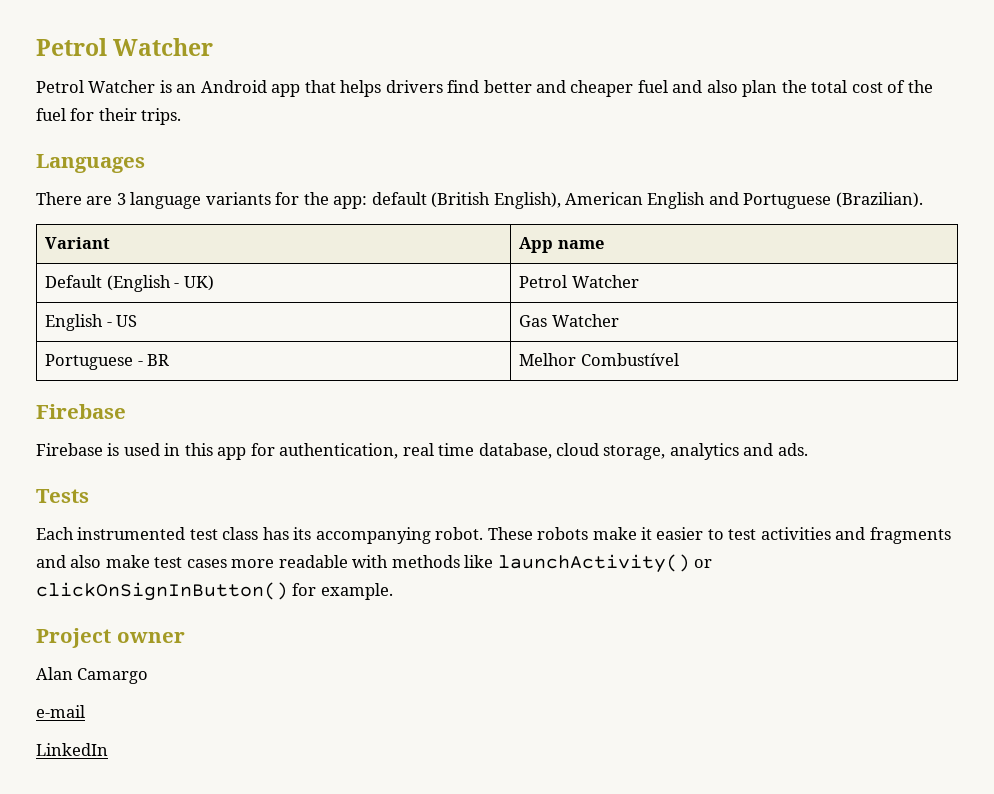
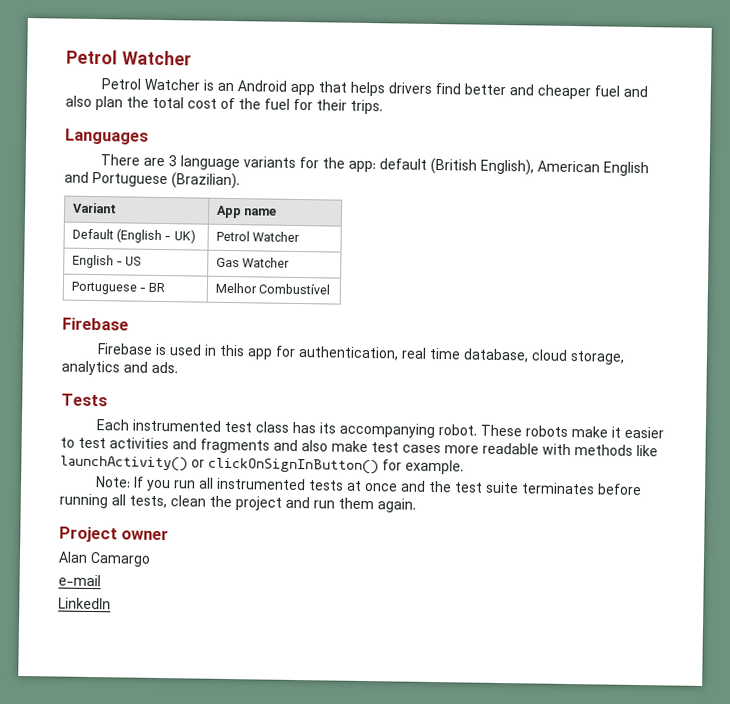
+ Note: If you run all instrumented tests at once and the test suite terminates before running all tests, clean the project and run them again.

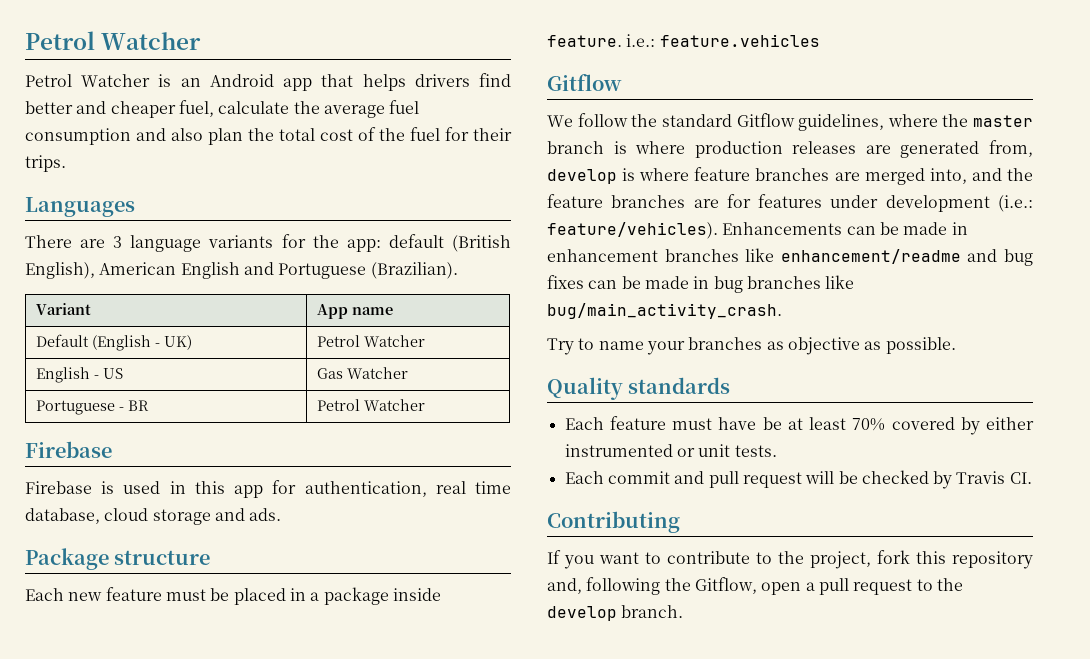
- Petrol Watcher is an Android app that helps drivers find better and cheaper fuel and also plan the total cost of the fuel for their trips.
+ Petrol Watcher is an Android app that helps drivers find better and cheaper fuel, calculate the average fuel consumption and also plan the total cost of the fuel for their trips.
- Portuguese - BR | Melhor Combustível
+ Portuguese - BR | Petrol Watcher
- Firebase is used in this app for authentication, real time database, cloud storage, analytics and ads.
+ Firebase is used in this app for authentication, real time database, cloud storage and ads.
- Tests
- Each instrumented test class has its accompanying robot. These robots make it easier to test activities and fragments and also make test cases more readable with methods like launchActivity() or clickOnSignInButton() for example.
- Note: If you run all instrumented tests at once and the test suite terminates before running all tests, clean the project and run them again.
- Project owner
- Alan Camargo
- e-mail
- LinkedIn
+ Package structure
+ Each new feature must be placed in a package inside feature. i.e.: feature.vehicles
+ Gitflow
+ We follow the standard Gitflow guidelines, where the master branch is where production releases are generated from, develop is where feature branches are merged into, and the feature branches are for features under development (i.e.: feature/vehicles). Enhancements can be made in enhancement branches like enhancement/readme and bug fixes can be made in bug branches like bug/main_activity_crash.
+ Try to name your branches as objective as possible.
+ Quality standards
+ Each feature must have be at least 70% covered by either instrumented or unit tests.
+ Each commit and pull request will be checked by Travis CI.
+ Contributing
+ If you want to contribute to the project, fork this repository and, following the Gitflow, open a pull request to the develop branch.

